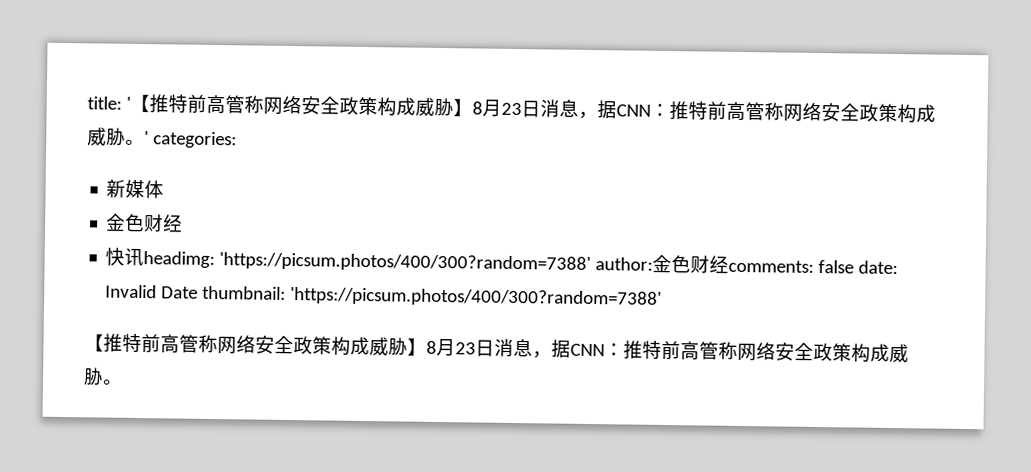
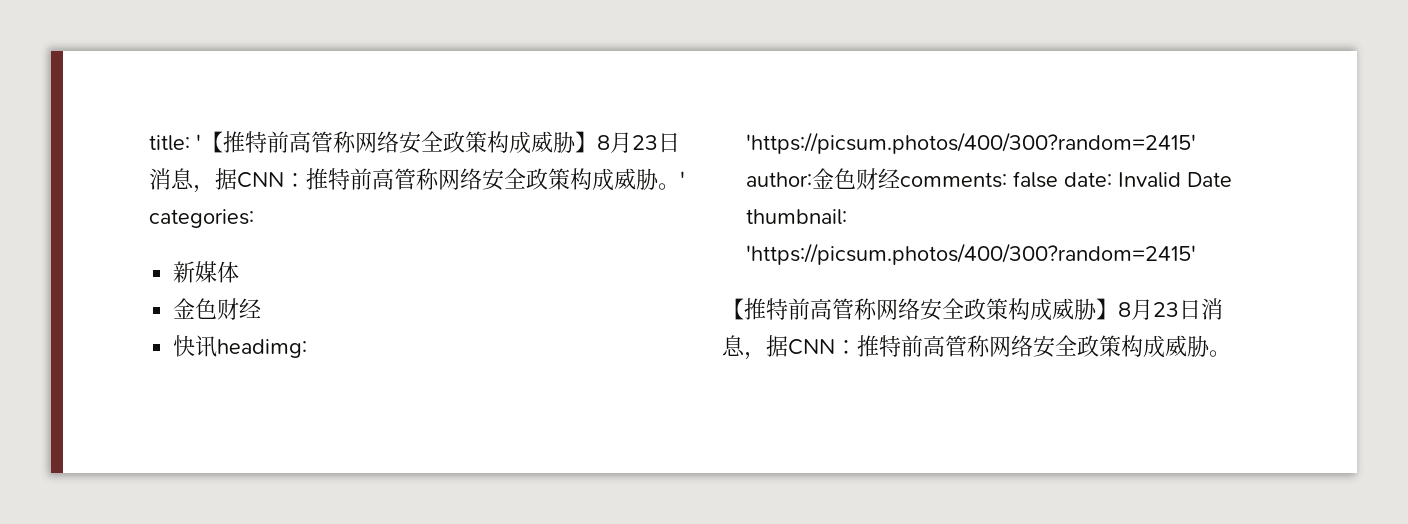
- 快讯headimg: 'https://picsum.photos/400/300?random=7388' author:金色财经comments: false date: Invalid Date thumbnail: 'https://picsum.photos/400/300?random=7388'
+ 快讯headimg: 'https://picsum.photos/400/300?random=2415' author:金色财经comments: false date: Invalid Date thumbnail: 'https://picsum.photos/400/300?random=2415'

